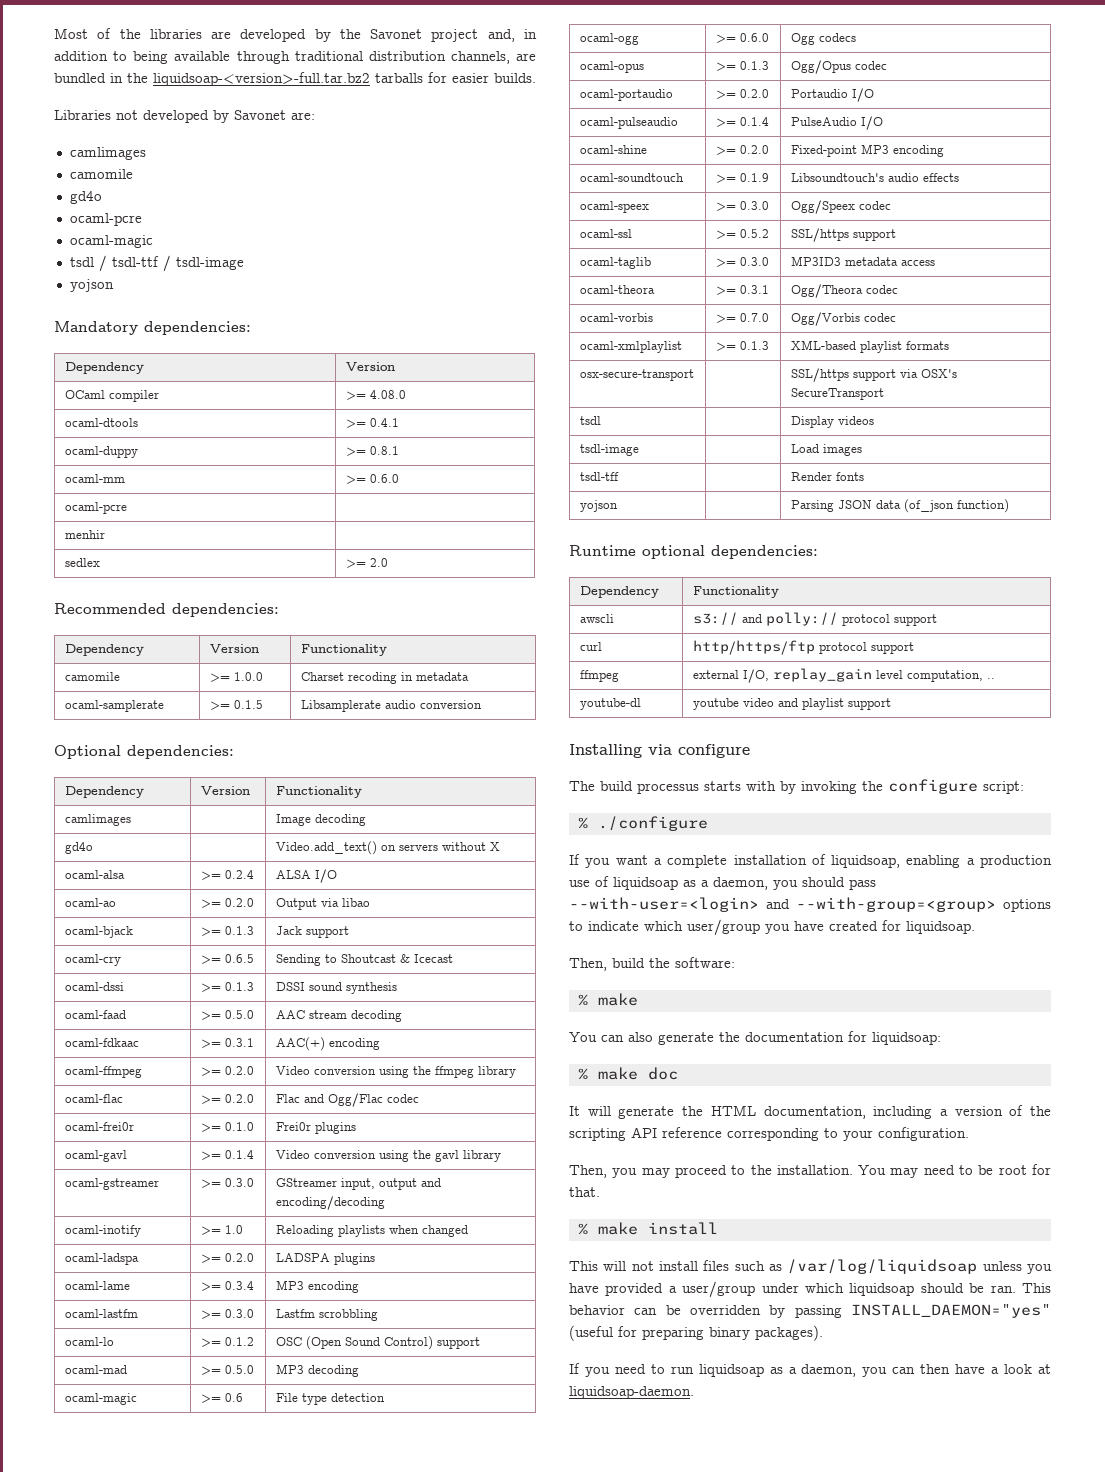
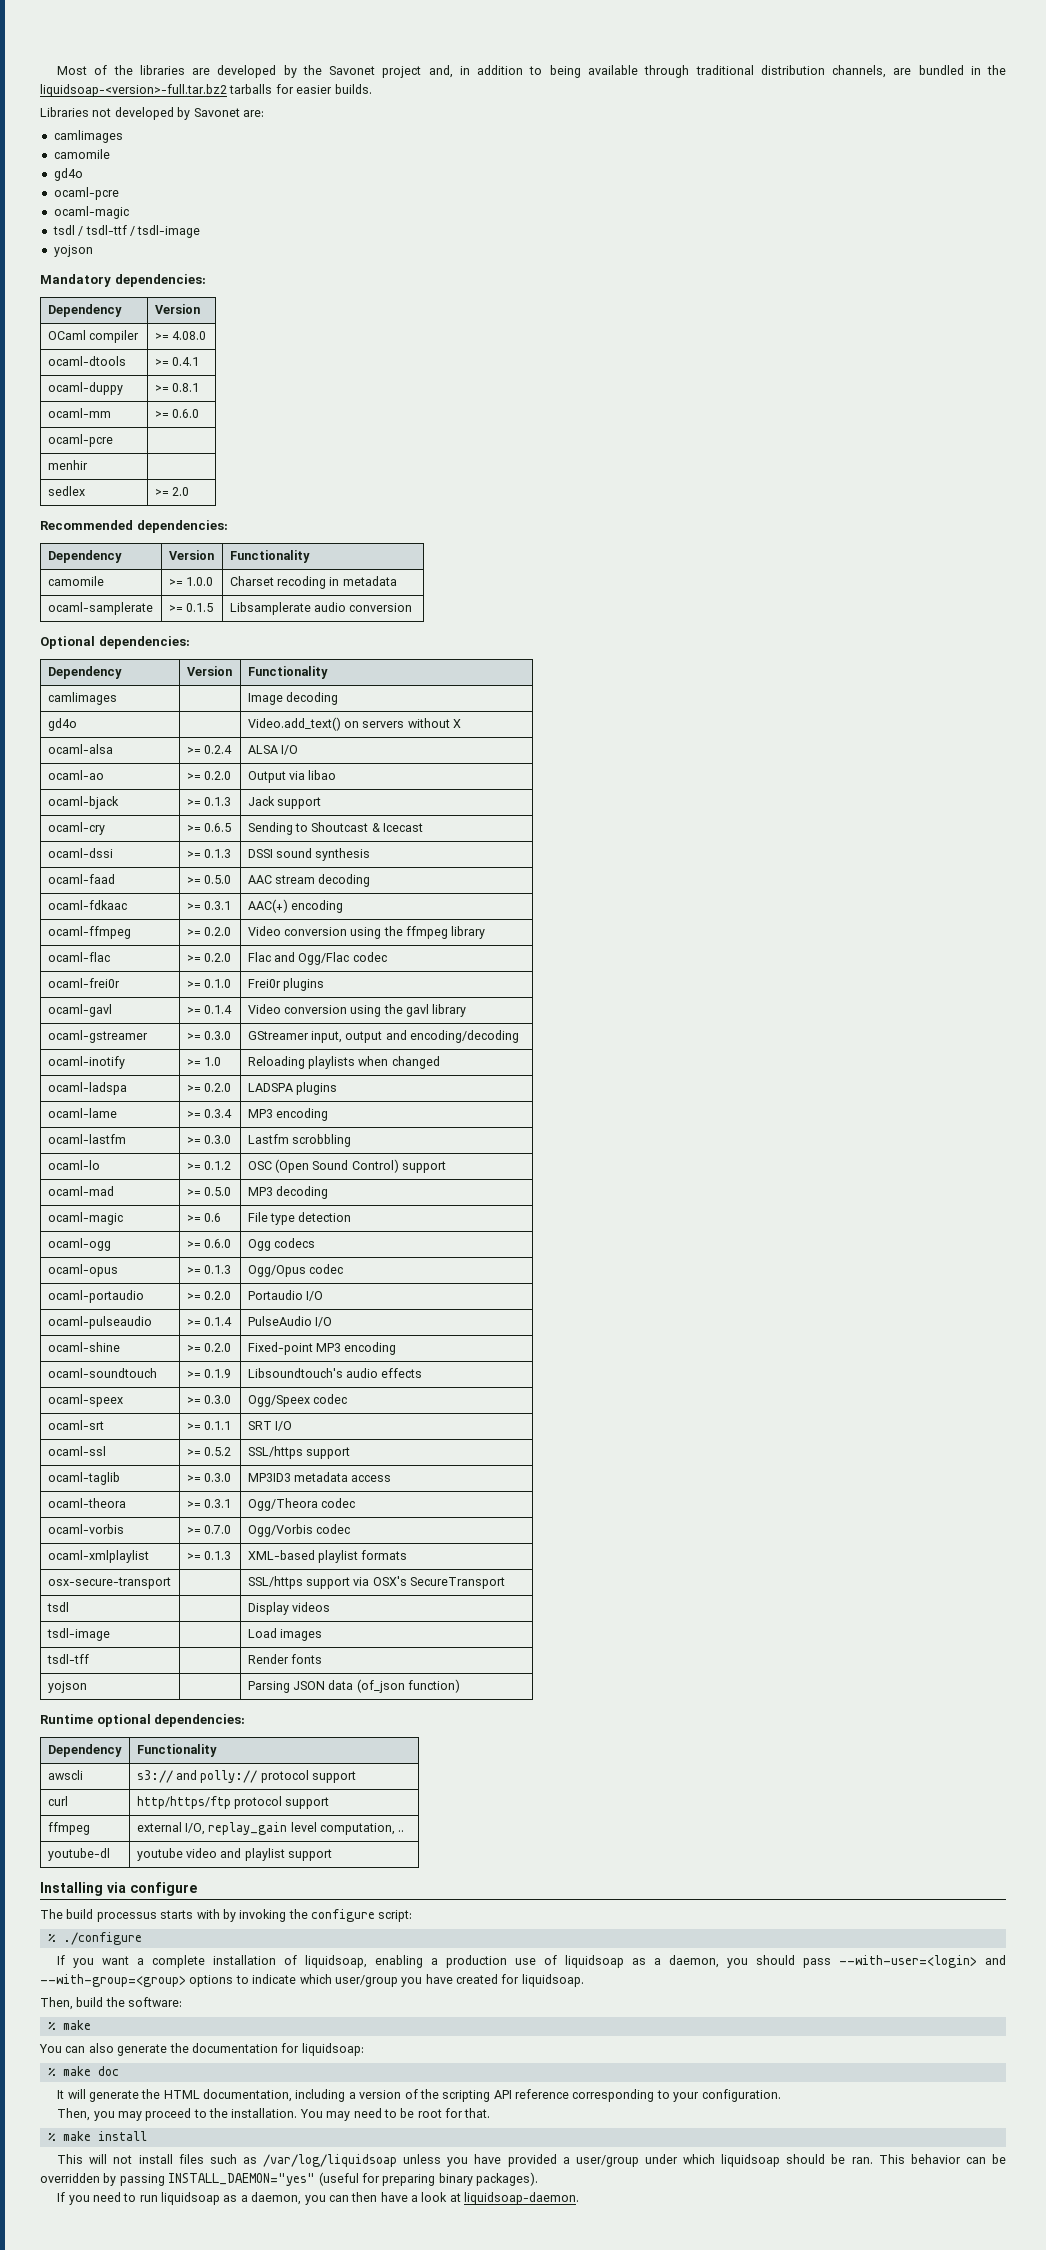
+ ocaml-srt | >= 0.1.1 | SRT I/O

